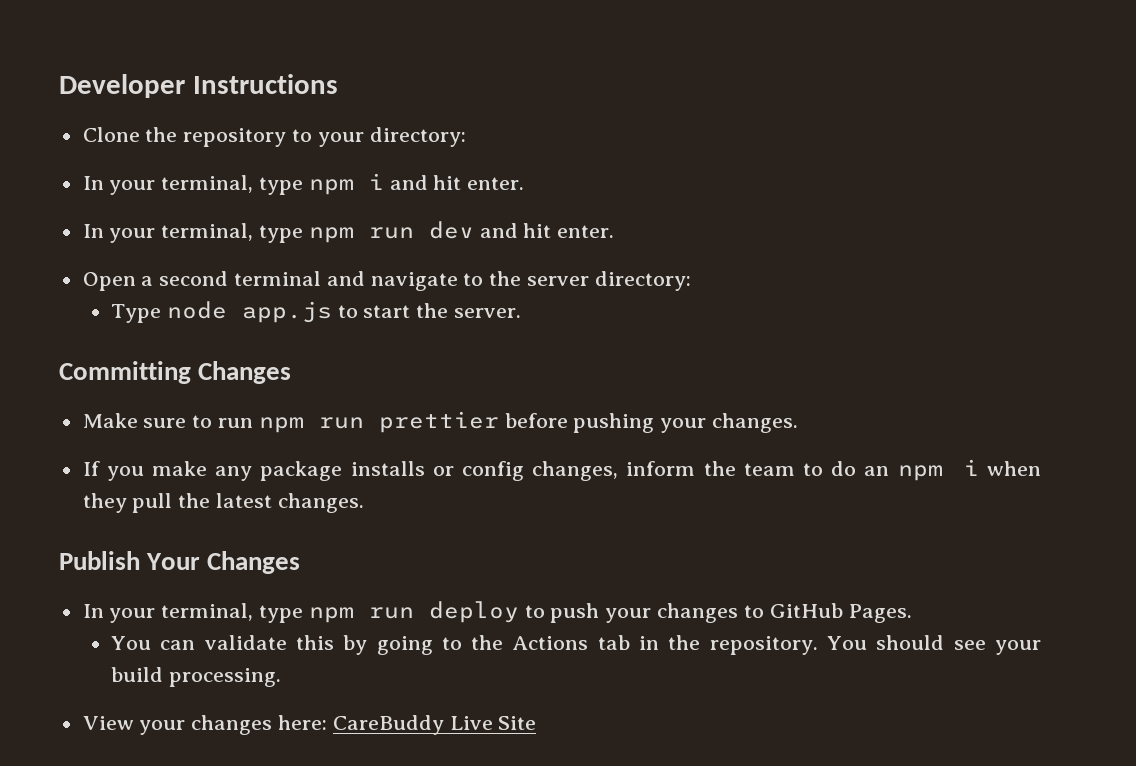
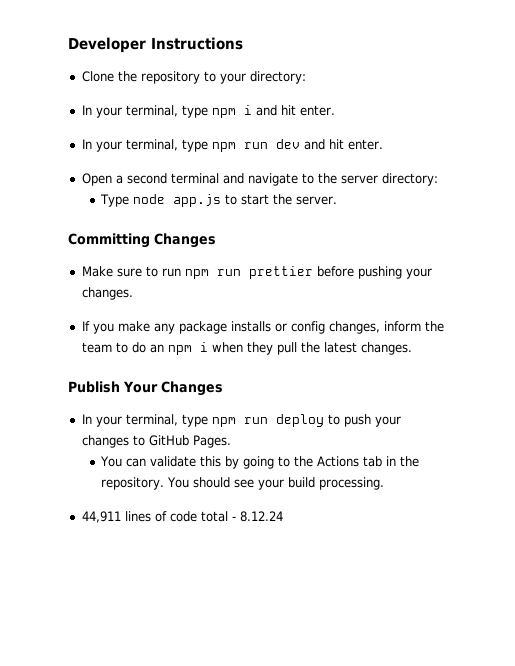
- View your changes here: CareBuddy Live Site
+ 44,911 lines of code total - 8.12.24

